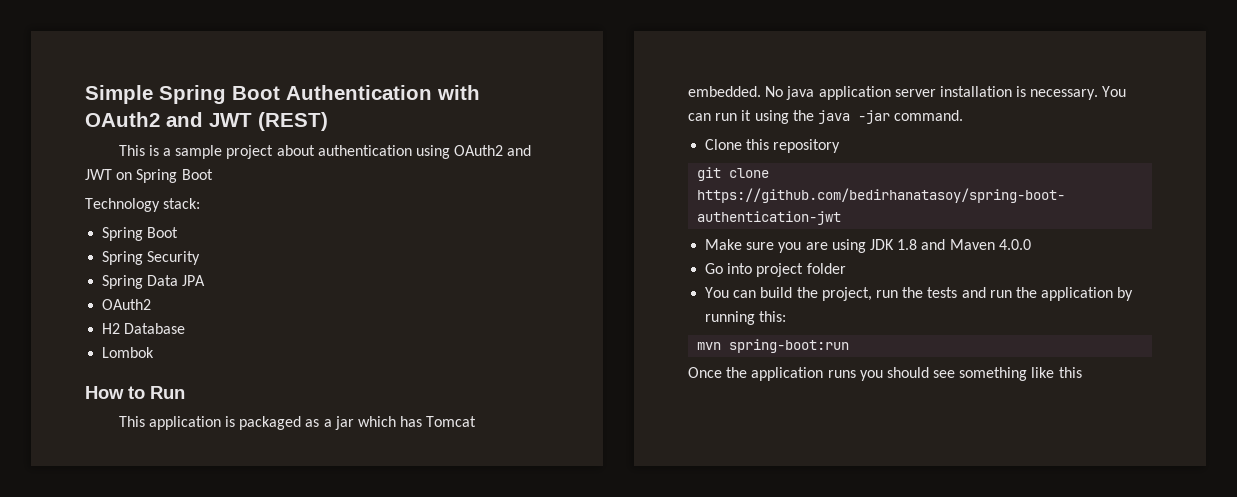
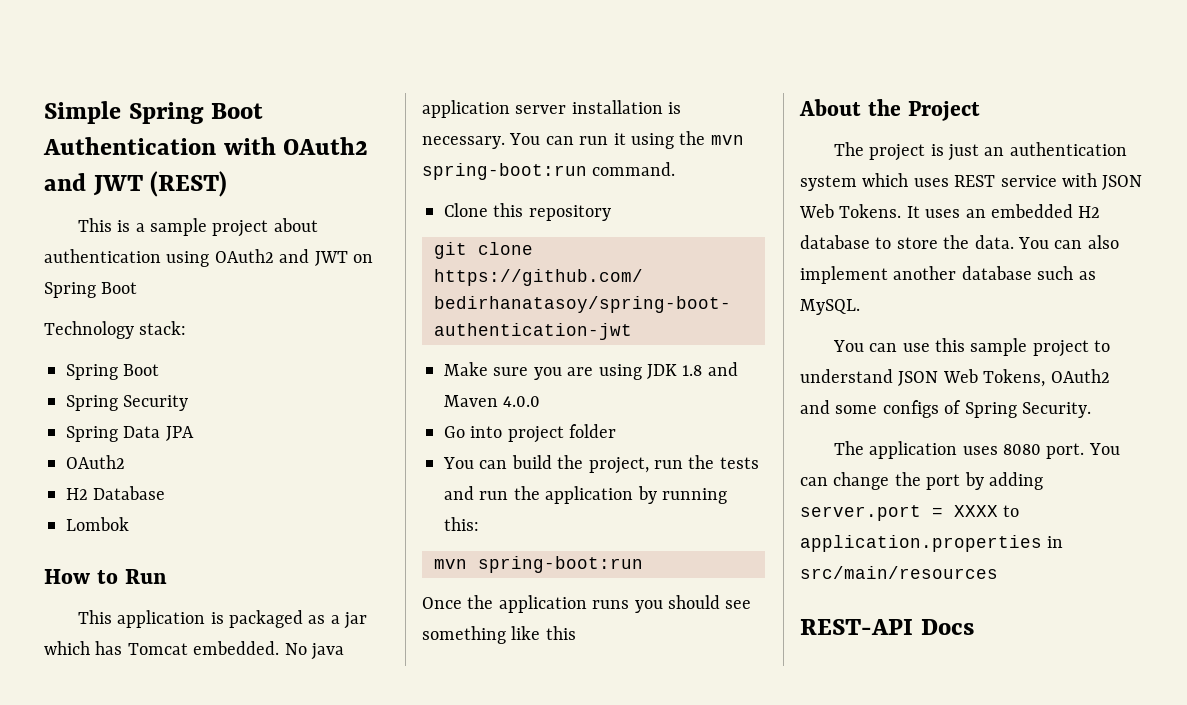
- You can run it using the java -jar command.
+ You can run it using the mvn spring-boot:run command.
+ About the Project
+ The project is just an authentication system which uses REST service with JSON Web Tokens. It uses an embedded H2 database to store the data. You can also implement another database such as MySQL.
+ You can use this sample project to understand JSON Web Tokens, OAuth2 and some configs of Spring Security.
+ The application uses 8080 port. You can change the port by adding server.port = XXXX to application.properties in src/main/resources
+ REST-API Docs

